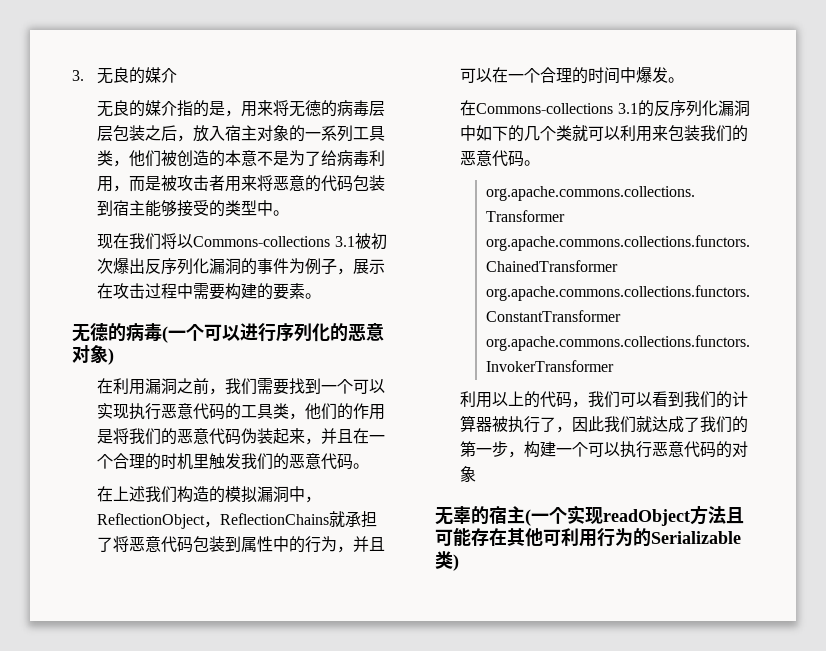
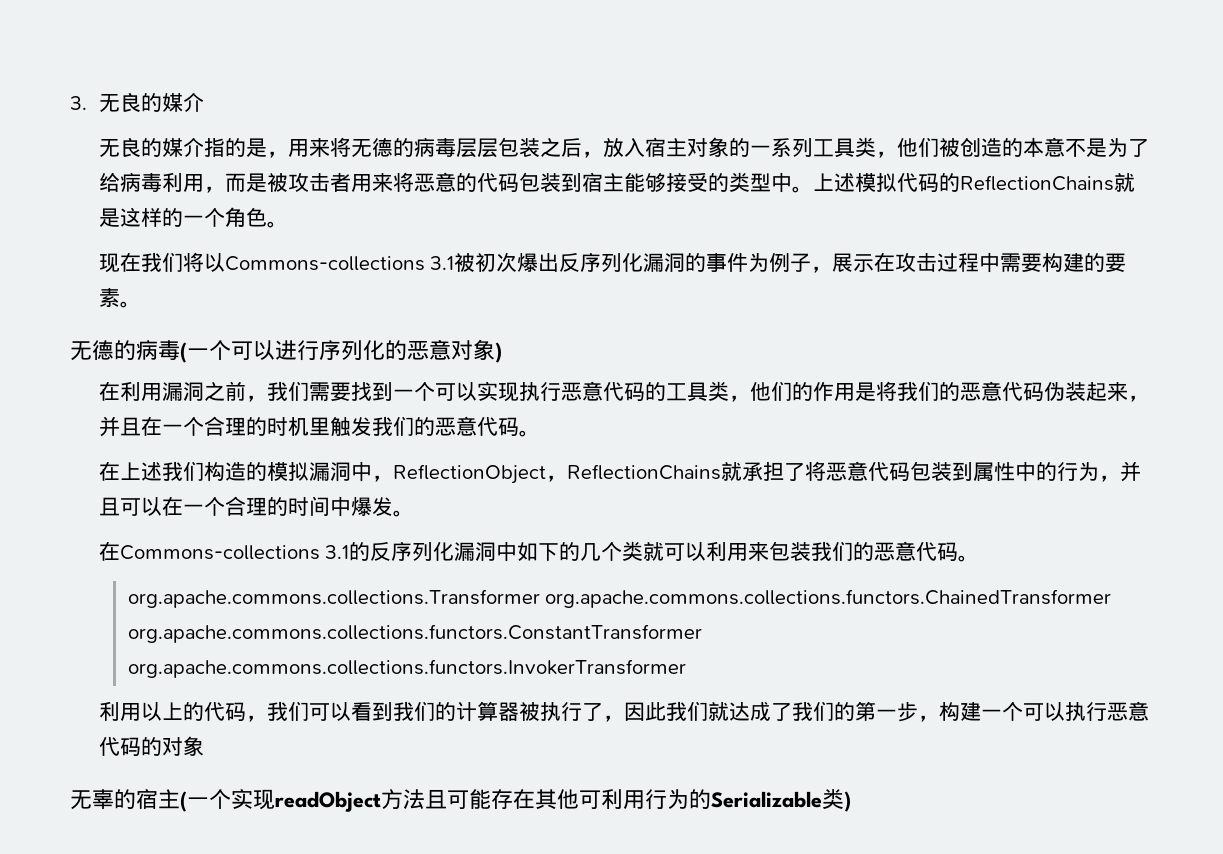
+ 上述模拟代码的ReflectionChains就是这样的一个角色。

